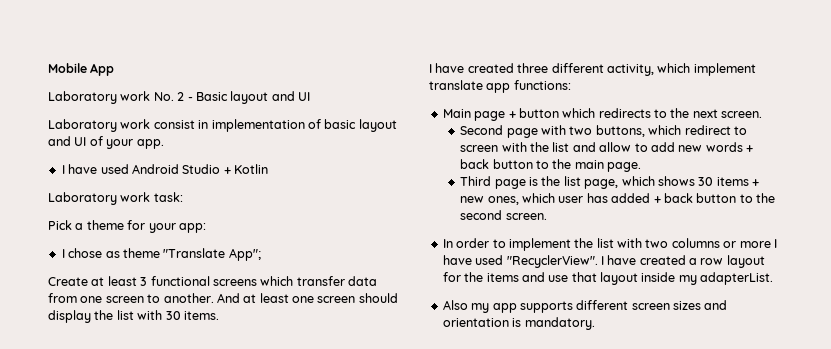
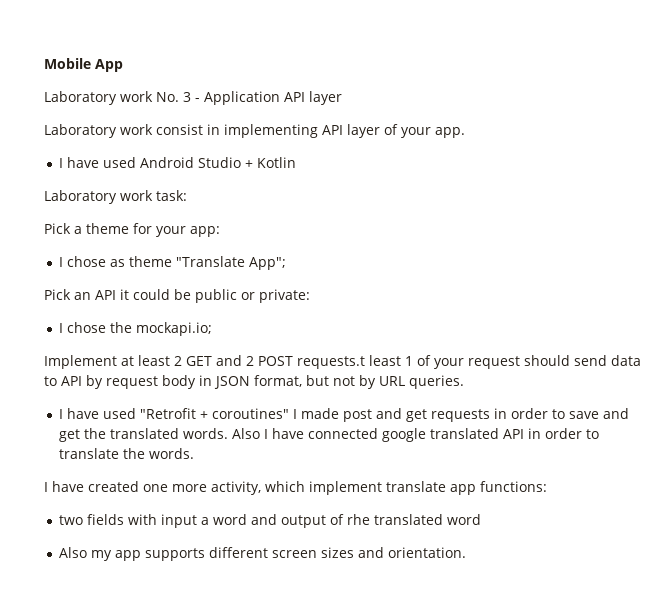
- Laboratory work No. 2 - Basic layout and UI
- Laboratory work consist in implementation of basic layout and UI of your app.
+ Laboratory work No. 3 - Application API layer
+ Laboratory work consist in implementing API layer of your app.
- Create at least 3 functional screens which transfer data from one screen to another. And at least one screen should display the list with 30 items.
- I have created three different activity, which implement translate app functions:
+ Pick an API it could be public or private:
+ I chose the mockapi.io;
+ Implement at least 2 GET and 2 POST requests.t least 1 of your request should send data to API by request body in JSON format, but not by URL queries.
+ I have used "Retrofit + coroutines" I made post and get requests in order to save and get the translated words. Also I have connected google translated API in order to translate the words.
+ I have created one more activity, which implement translate app functions:
- Main page + button which redirects to the next screen.
- Second page with two buttons, which redirect to screen with the list and allow to add new words + back button to the main page.
- Third page is the list page, which shows 30 items + new ones, which user has added + back button to the second screen.
- In order to implement the list with two columns or more I have used "RecyclerView". I have created a row layout for the items and use that layout inside my adapterList.
+ two fields with input a word and output of rhe translated word
- Also my app supports different screen sizes and orientation is mandatory.
+ Also my app supports different screen sizes and orientation.

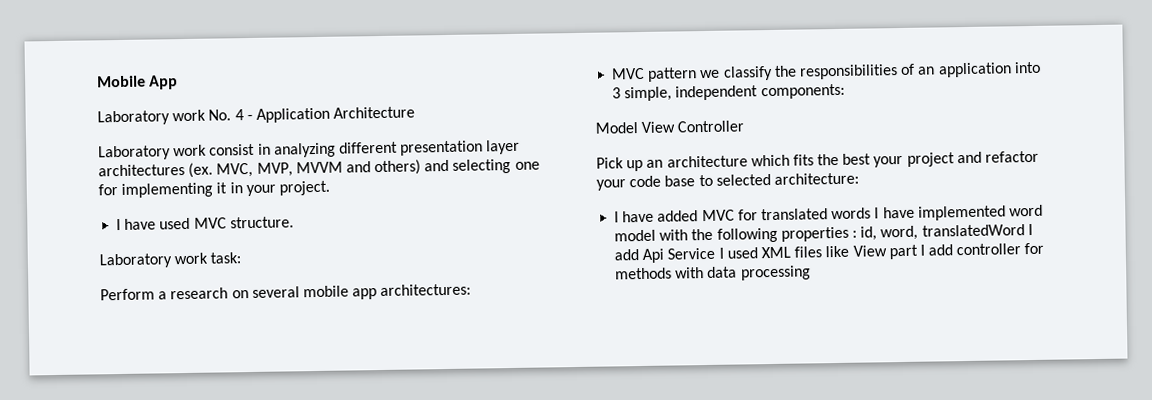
- Laboratory work No. 3 - Application API layer
+ Laboratory work No. 4 - Application Architecture
- Laboratory work consist in implementing API layer of your app.
- I have used Android Studio + Kotlin
+ Laboratory work consist in analyzing different presentation layer architectures (ex. MVC, MVP, MVVM and others) and selecting one for implementing it in your project.
+ I have used MVC structure.
- Pick a theme for your app:
- I chose as theme "Translate App";
- Pick an API it could be public or private:
- I chose the mockapi.io;
- Implement at least 2 GET and 2 POST requests.t least 1 of your request should send data to API by request body in JSON format, but not by URL queries.
- I have used "Retrofit + coroutines" I made post and get requests in order to save and get the translated words. Also I have connected google translated API in order to translate the words.
- I have created one more activity, which implement translate app functions:
- two fields with input a word and output of rhe translated word
- Also my app supports different screen sizes and orientation.
+ Perform a research on several mobile app architectures:
+ MVC pattern we classify the responsibilities of an application into 3 simple, independent components:
+ Model View Controller
+ Pick up an architecture which fits the best your project and refactor your code base to selected architecture:
+ I have added MVC for translated words I have implemented word model with the following properties : id, word, translatedWord I add Api Service I used XML files like View part I add controller for methods with data processing

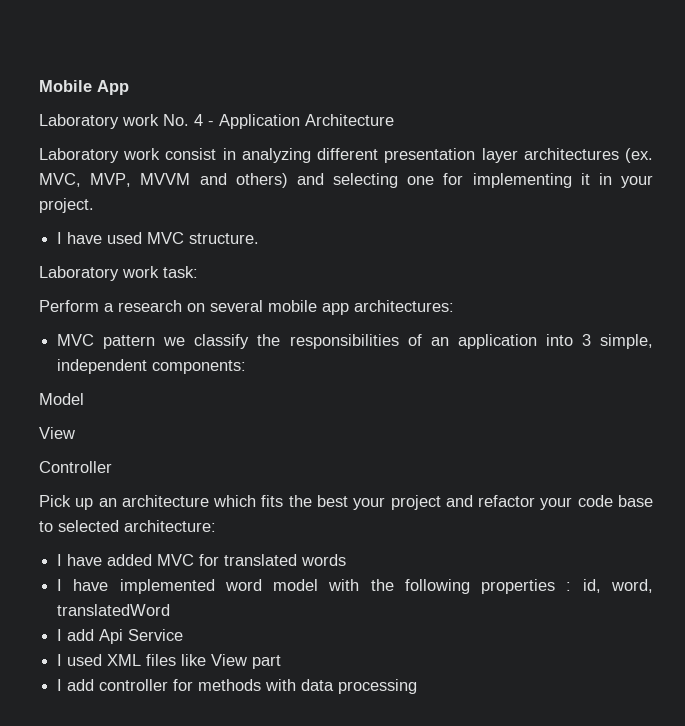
- Model View Controller
+ Model
+ View
+ Controller
- I have added MVC for translated words I have implemented word model with the following properties : id, word, translatedWord I add Api Service I used XML files like View part I add controller for methods with data processing
+ I have added MVC for translated words
+ I have implemented word model with the following properties : id, word, translatedWord
+ I add Api Service
+ I used XML files like View part
+ I add controller for methods with data processing

